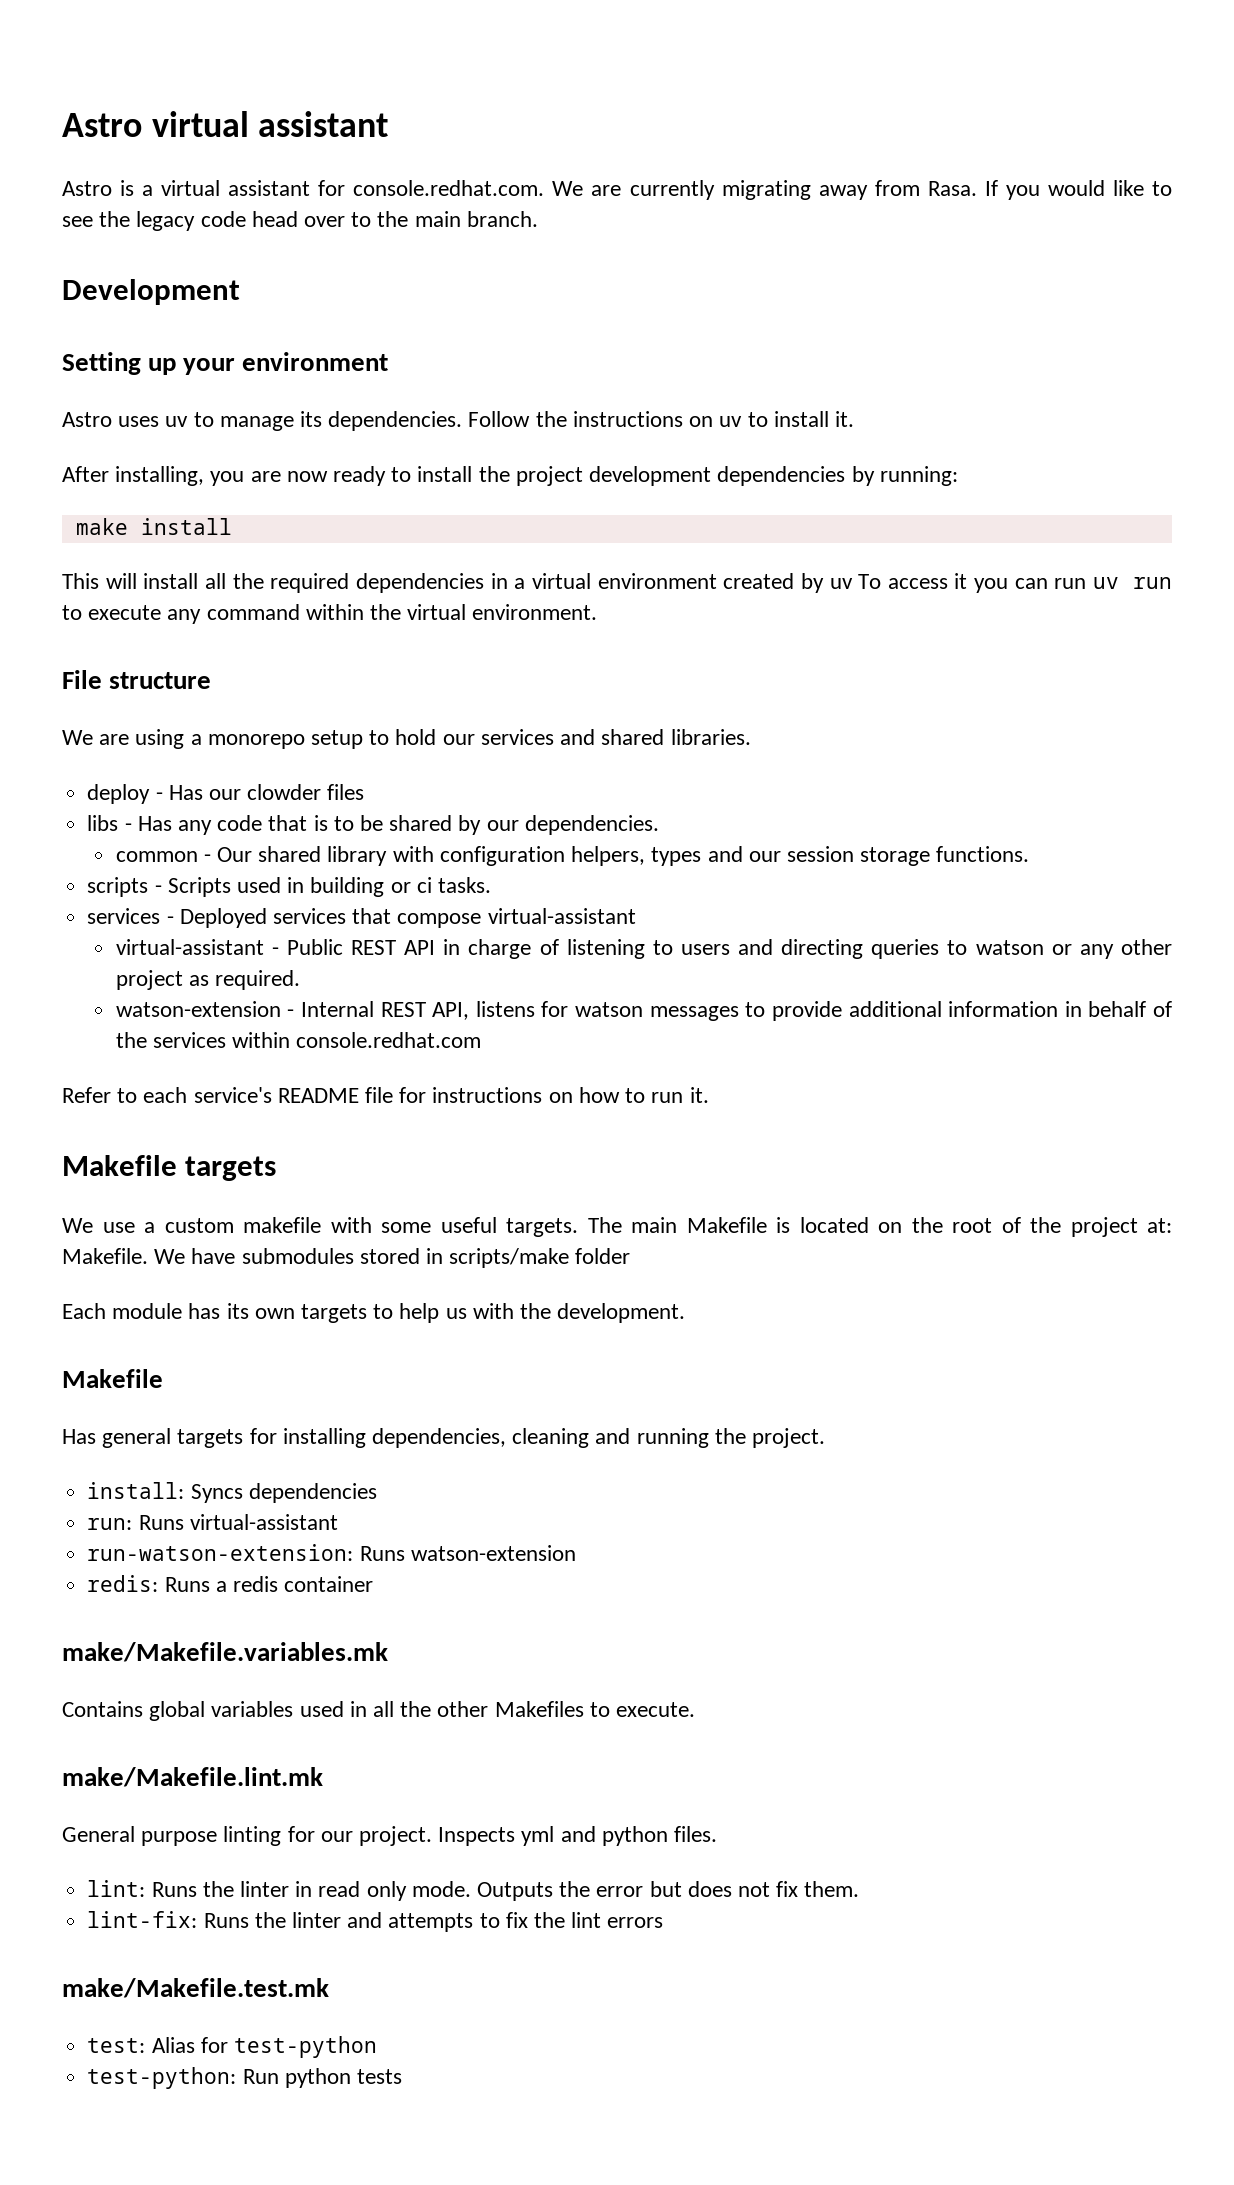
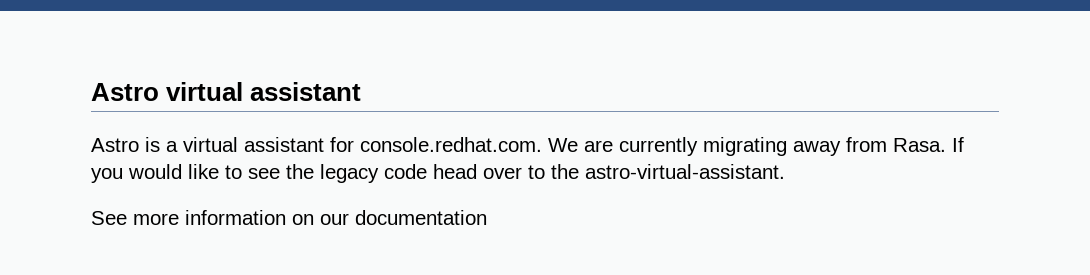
- If you would like to see the legacy code head over to the main branch.
- Development
- Setting up your environment
- Astro uses uv to manage its dependencies. Follow the instructions on uv to install it.
- After installing, you are now ready to install the project development dependencies by running:
- make install
- This will install all the required dependencies in a virtual environment created by uv To access it you can run uv run to execute any command within the virtual environment.
- File structure
- We are using a monorepo setup to hold our services and shared libraries.
- deploy - Has our clowder files
- libs - Has any code that is to be shared by our dependencies.
- common - Our shared library with configuration helpers, types and our session storage functions.
- scripts - Scripts used in building or ci tasks.
- services - Deployed services that compose virtual-assistant
- virtual-assistant - Public REST API in charge of listening to users and directing queries to watson or any other project as required.
- watson-extension - Internal REST API, listens for watson messages to provide additional information in behalf of the services within console.redhat.com
- Refer to each service's README file for instructions on how to run it.
- Makefile targets
- We use a custom makefile with some useful targets. The main Makefile is located on the root of the project at: Makefile. We have submodules stored in scripts/make folder
- Each module has its own targets to help us with the development.
- Makefile
- Has general targets for installing dependencies, cleaning and running the project.
- install: Syncs dependencies
- run: Runs virtual-assistant
- run-watson-extension: Runs watson-extension
- redis: Runs a redis container
- make/Makefile.variables.mk
- Contains global variables used in all the other Makefiles to execute.
- make/Makefile.lint.mk
- General purpose linting for our project. Inspects yml and python files.
- lint: Runs the linter in read only mode. Outputs the error but does not fix them.
- lint-fix: Runs the linter and attempts to fix the lint errors
- make/Makefile.test.mk
- test: Alias for test-python
- test-python: Run python tests
+ If you would like to see the legacy code head over to the astro-virtual-assistant.
+ See more information on our documentation

